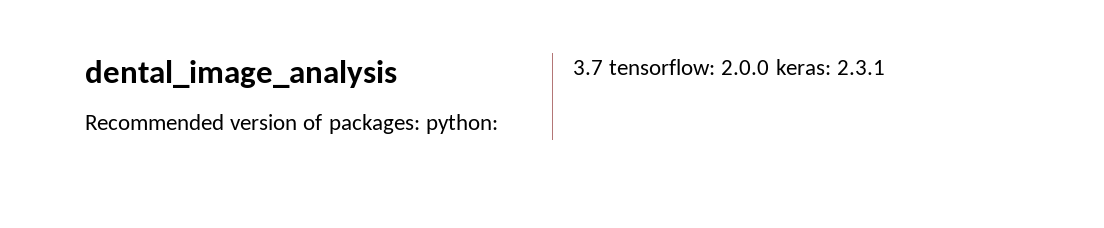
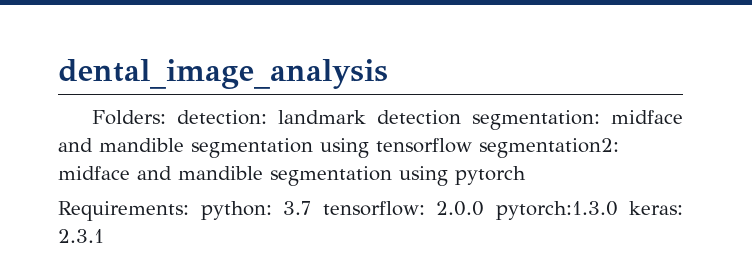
- Recommended version of packages: python: 3.7 tensorflow: 2.0.0 keras: 2.3.1
+ Folders: detection: landmark detection segmentation: midface and mandible segmentation using tensorflow segmentation2: midface and mandible segmentation using pytorch
+ Requirements: python: 3.7 tensorflow: 2.0.0 pytorch:1.3.0 keras: 2.3.1

